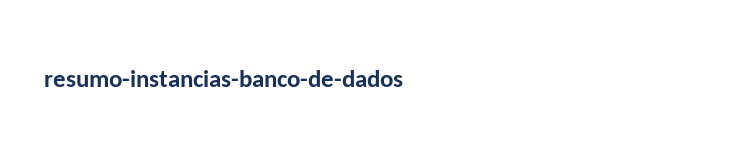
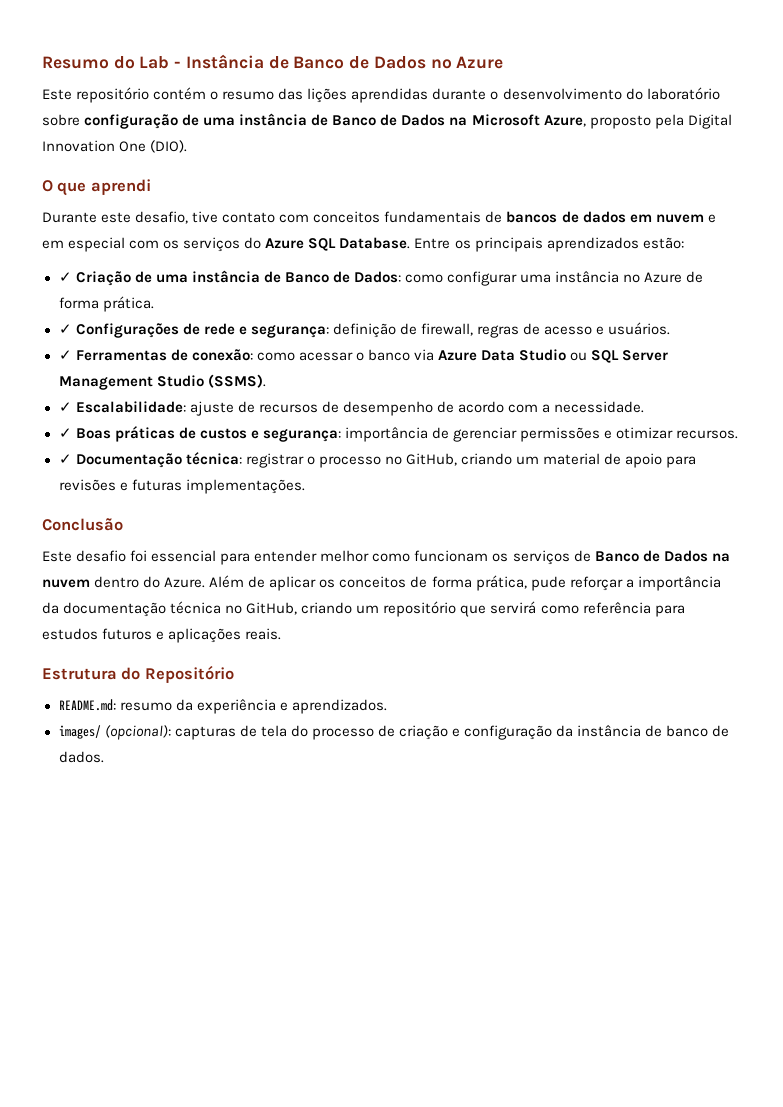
- resumo-instancias-banco-de-dados
+ Resumo do Lab - Instância de Banco de Dados no Azure
+ Este repositório contém o resumo das lições aprendidas durante o desenvolvimento do laboratório sobre configuração de uma instância de Banco de Dados na Microsoft Azure, proposto pela Digital Innovation One (DIO).
+ O que aprendi
+ Durante este desafio, tive contato com conceitos fundamentais de bancos de dados em nuvem e em especial com os serviços do Azure SQL Database. Entre os principais aprendizados estão:
+ ✓ Criação de uma instância de Banco de Dados: como configurar uma instância no Azure de forma prática.
+ ✓ Configurações de rede e segurança: definição de firewall, regras de acesso e usuários.
+ ✓ Ferramentas de conexão: como acessar o banco via Azure Data Studio ou SQL Server Management Studio (SSMS).
+ ✓ Escalabilidade: ajuste de recursos de desempenho de acordo com a necessidade.
+ ✓ Boas práticas de custos e segurança: importância de gerenciar permissões e otimizar recursos.
+ ✓ Documentação técnica: registrar o processo no GitHub, criando um material de apoio para revisões e futuras implementações.
+ Conclusão
+ Este desafio foi essencial para entender melhor como funcionam os serviços de Banco de Dados na nuvem dentro do Azure. Além de aplicar os conceitos de forma prática, pude reforçar a importância da documentação técnica no GitHub, criando um repositório que servirá como referência para estudos futuros e aplicações reais.
+ Estrutura do Repositório
+ README.md: resumo da experiência e aprendizados.
+ images/ (opcional): capturas de tela do processo de criação e configuração da instância de banco de dados.

